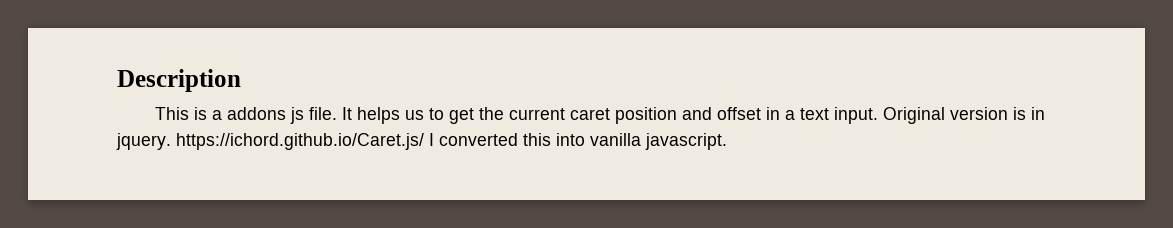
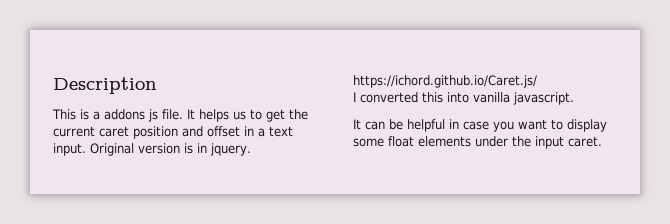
- Original version is in jquery. https://ichord.github.io/Caret.js/ I converted this into vanilla javascript.
+ Original version is in jquery. https://ichord.github.io/Caret.js/
+ I converted this into vanilla javascript.
+ It can be helpful in case you want to display some float elements under the input caret.

